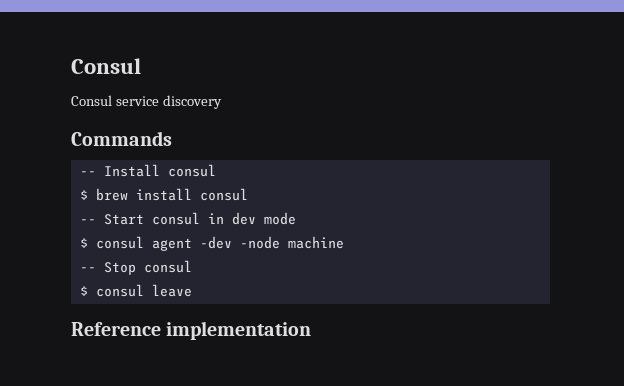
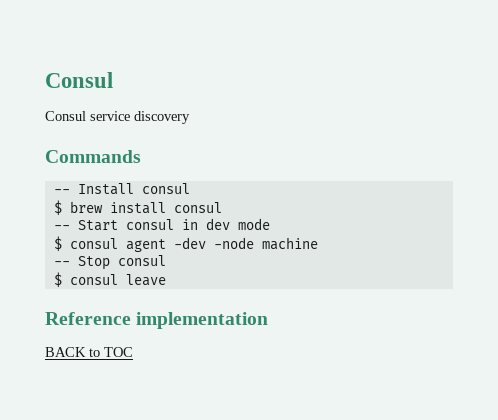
+ BACK to TOC

